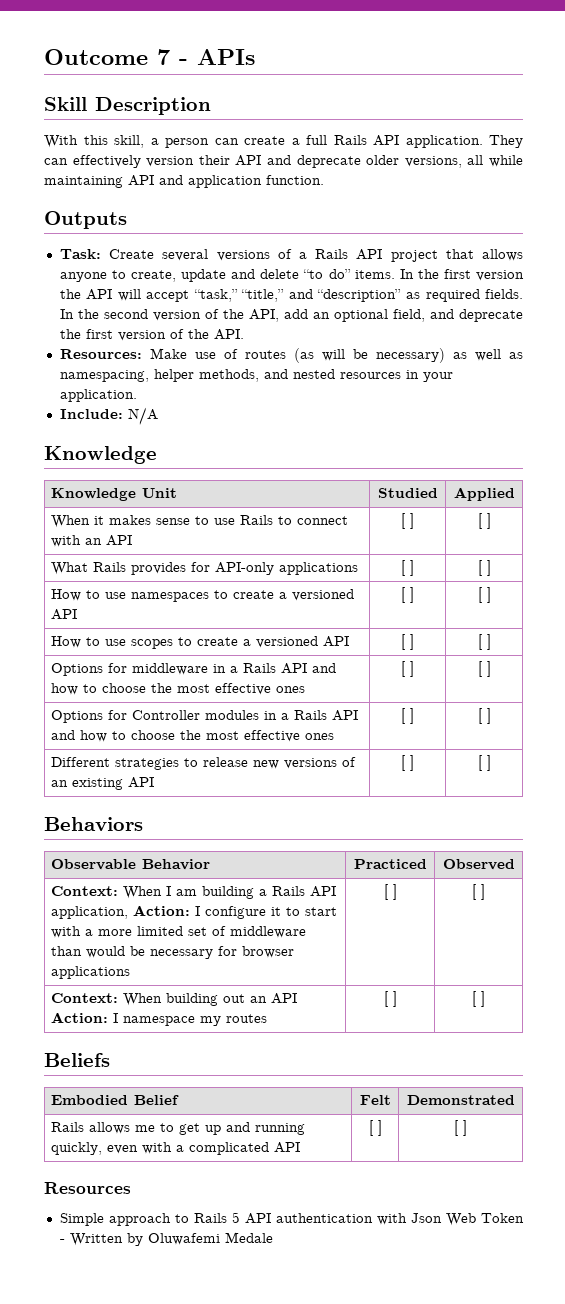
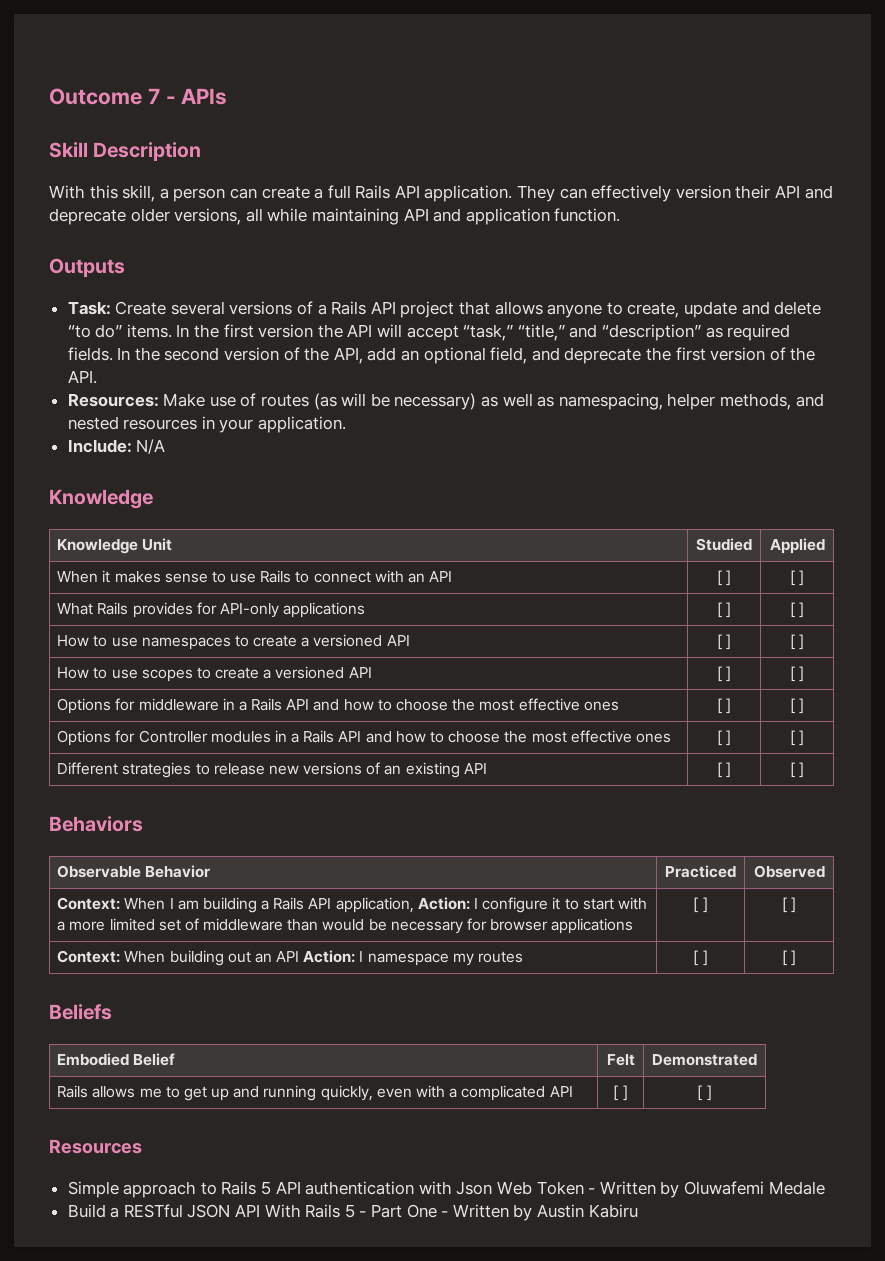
+ Build a RESTful JSON API With Rails 5 - Part One - Written by Austin Kabiru

